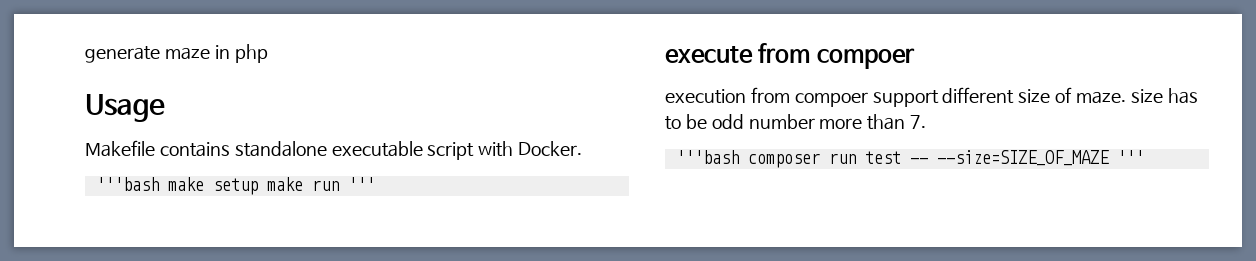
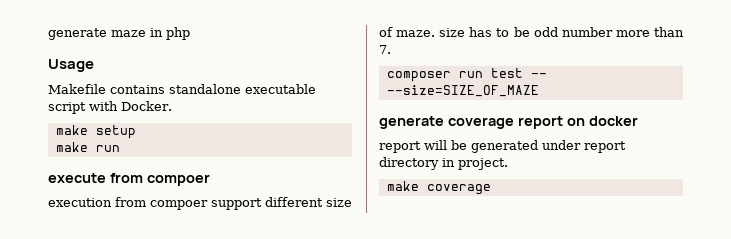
- '''bash make setup make run '''
+ make setup
+ make run
- '''bash composer run test -- --size=SIZE_OF_MAZE '''
+ composer run test -- --size=SIZE_OF_MAZE
+ generate coverage report on docker
+ report will be generated under report directory in project.
+ make coverage

